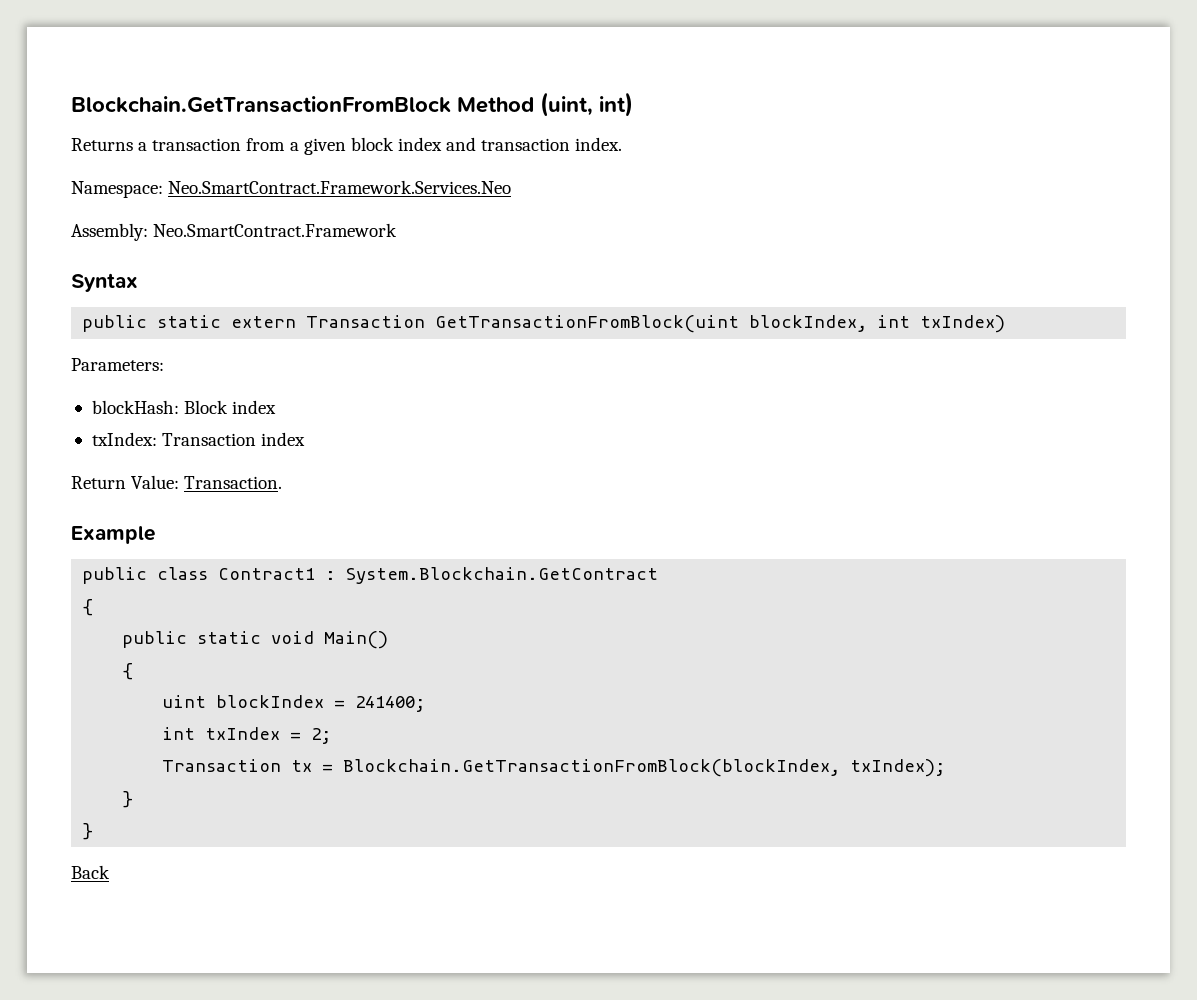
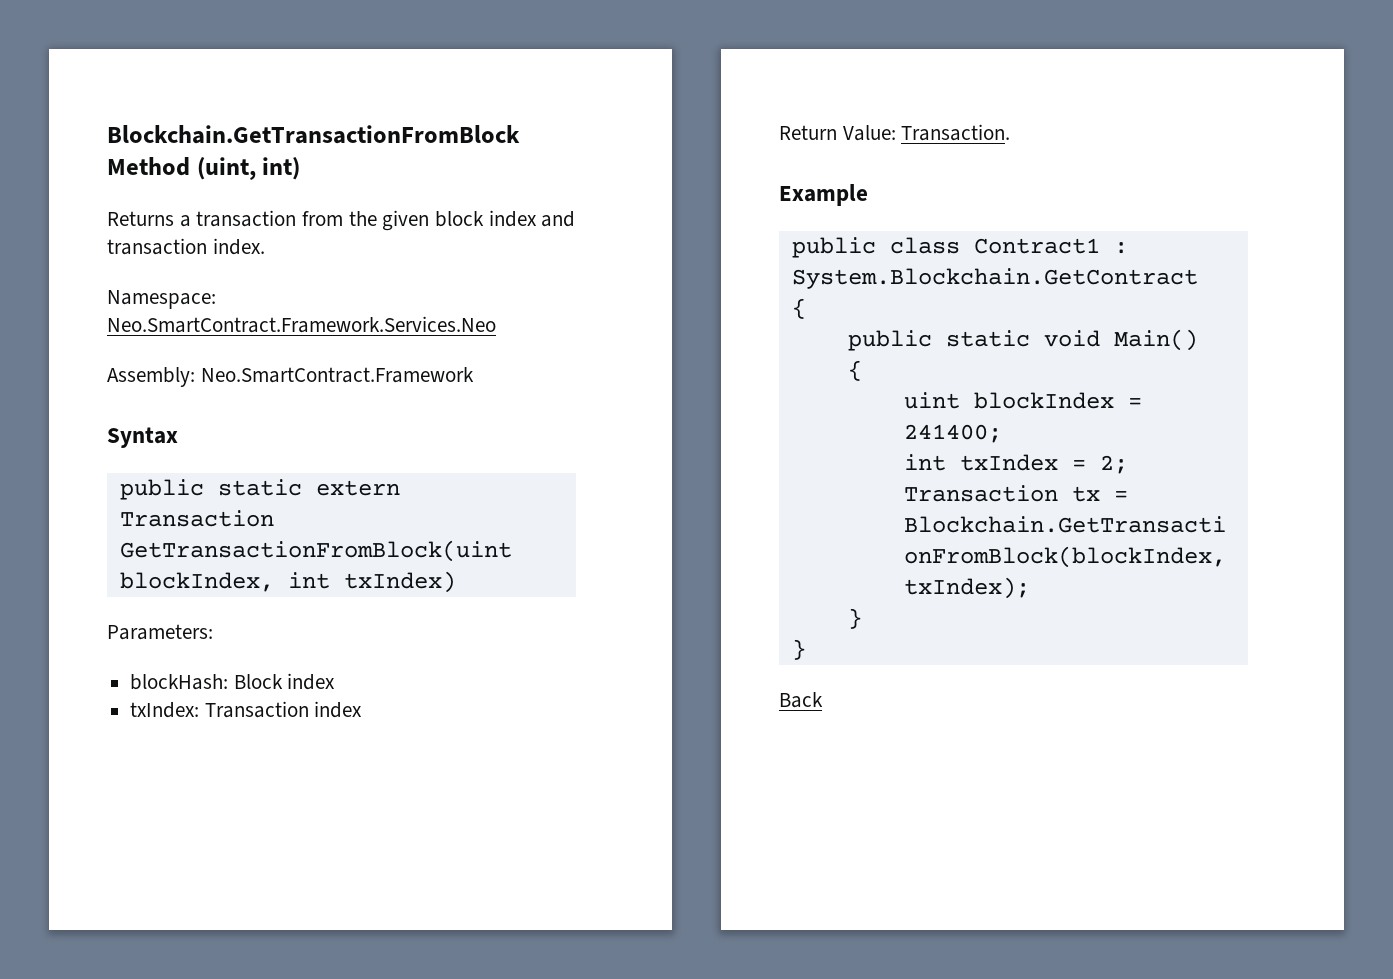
- Returns a transaction from a given block index and transaction index.
+ Returns a transaction from the given block index and transaction index.

